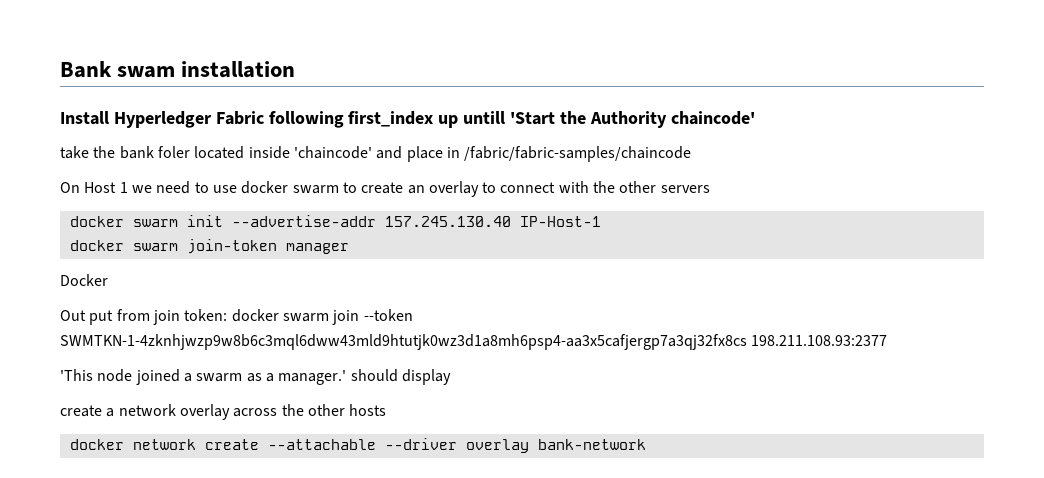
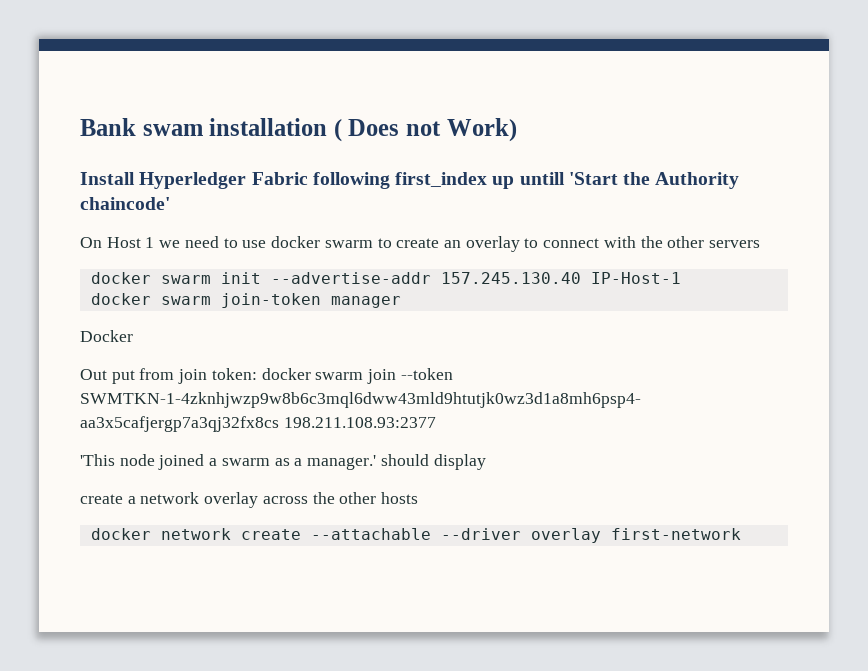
- Bank swam installation
+ Bank swam installation ( Does not Work)
- take the bank foler located inside 'chaincode' and place in /fabric/fabric-samples/chaincode
- docker network create --attachable --driver overlay bank-network
+ docker network create --attachable --driver overlay first-network

